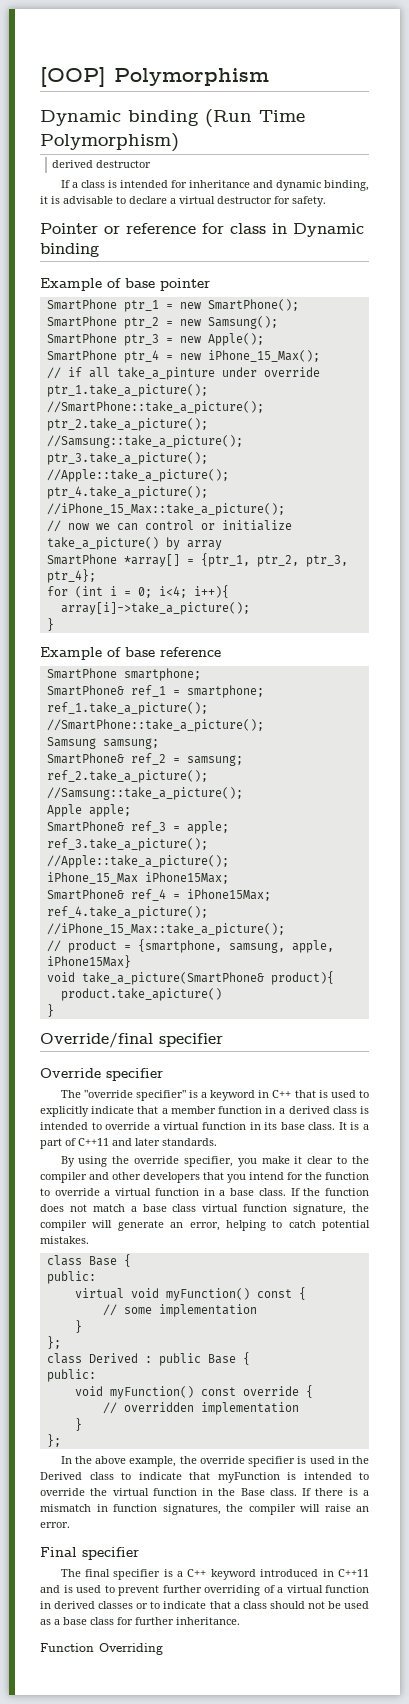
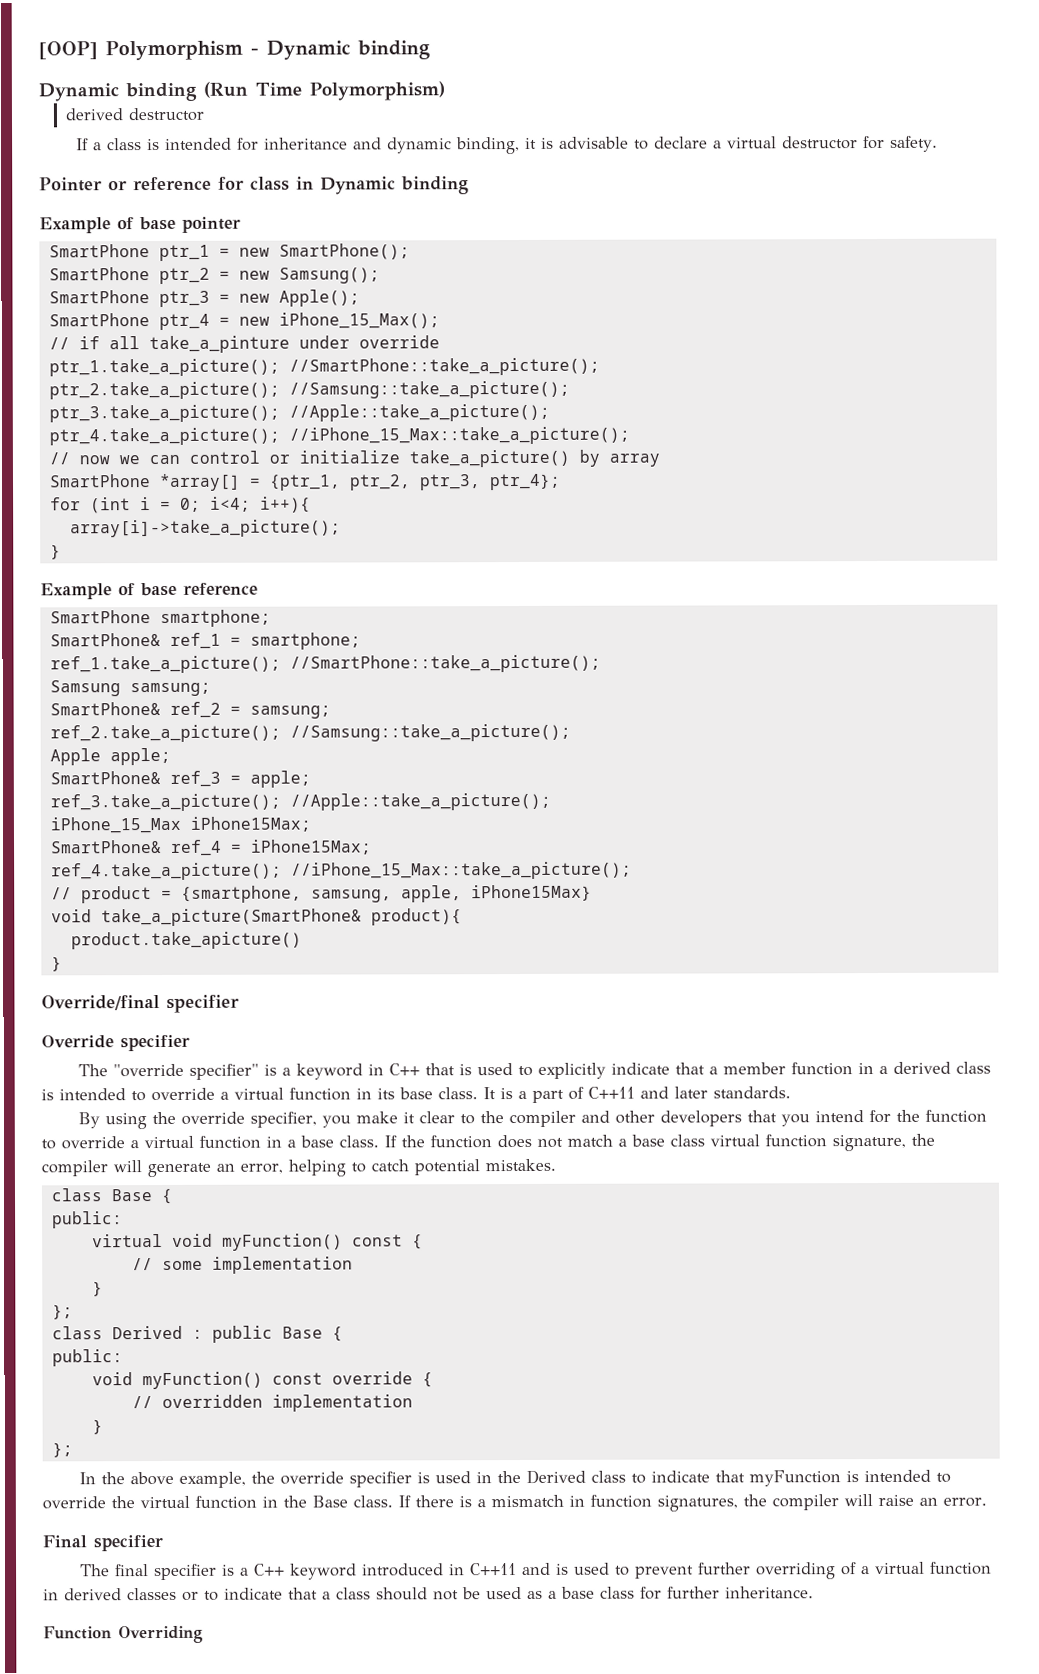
- [OOP] Polymorphism
+ [OOP] Polymorphism - Dynamic binding

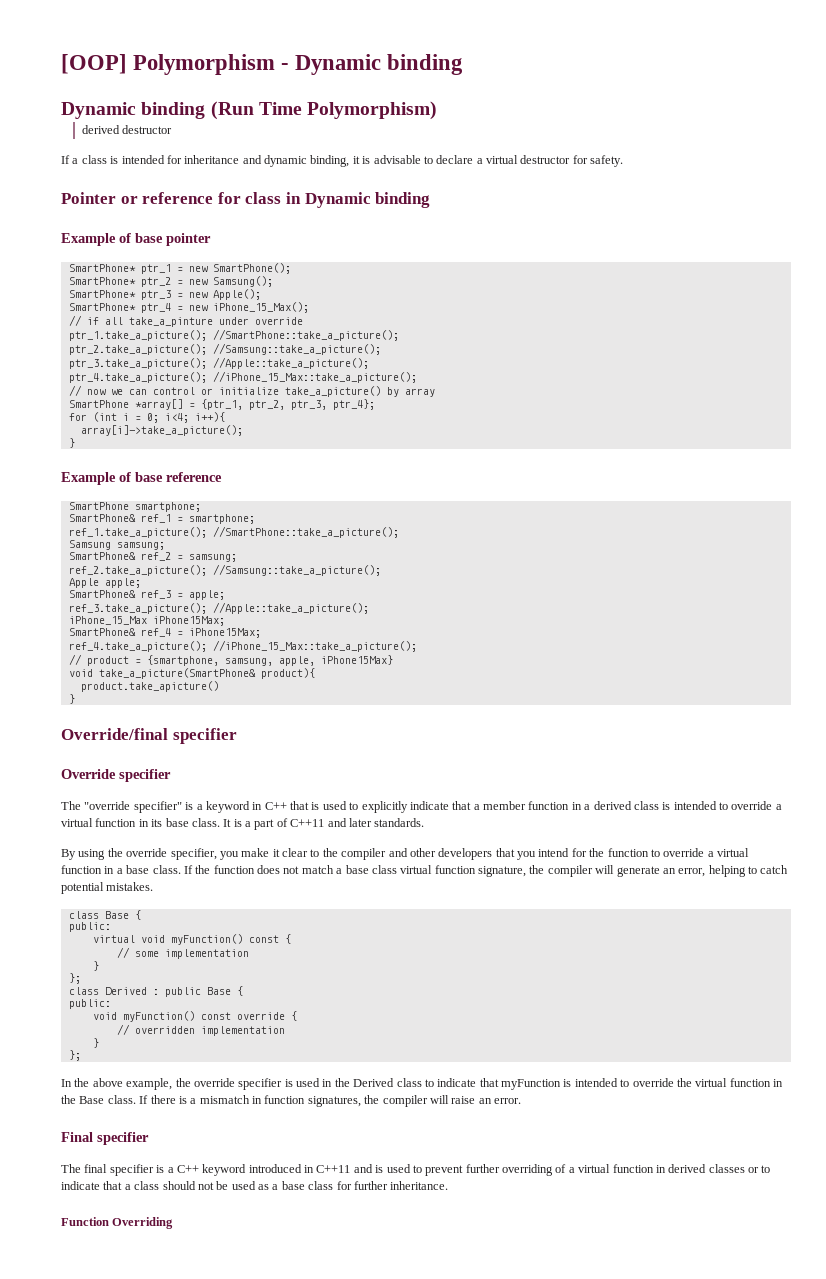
- SmartPhone ptr_1 = new SmartPhone();
+ SmartPhone* ptr_1 = new SmartPhone();
- SmartPhone ptr_2 = new Samsung();
+ SmartPhone* ptr_2 = new Samsung();
- SmartPhone ptr_3 = new Apple();
+ SmartPhone* ptr_3 = new Apple();
- SmartPhone ptr_4 = new iPhone_15_Max();
+ SmartPhone* ptr_4 = new iPhone_15_Max();

